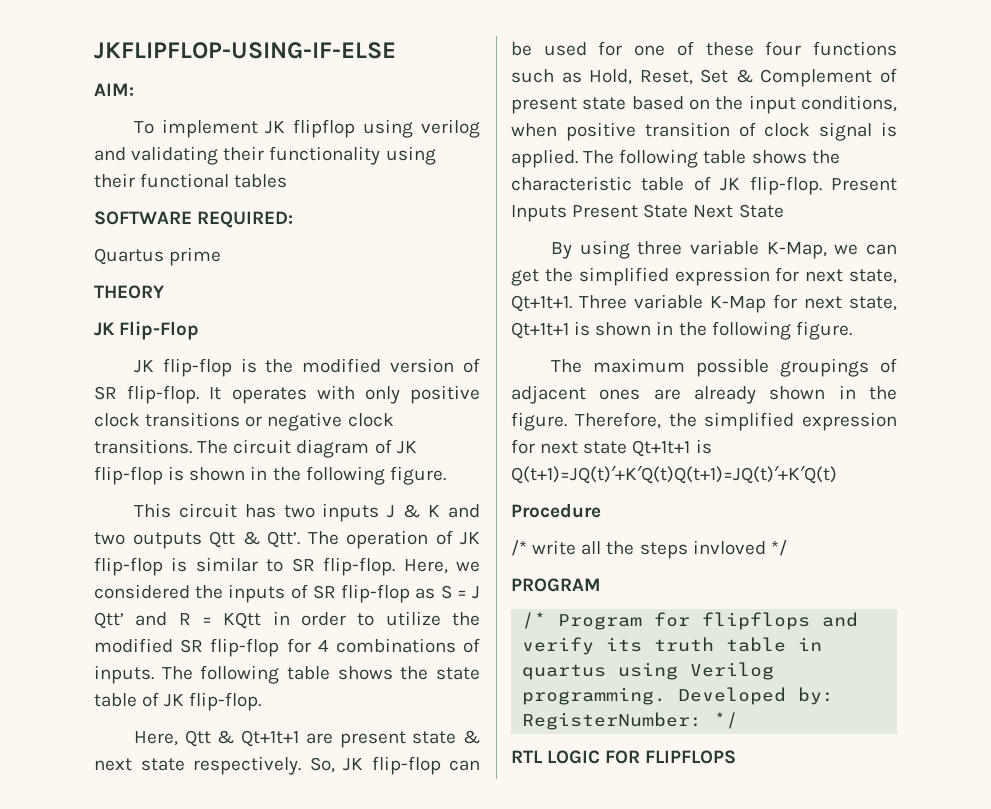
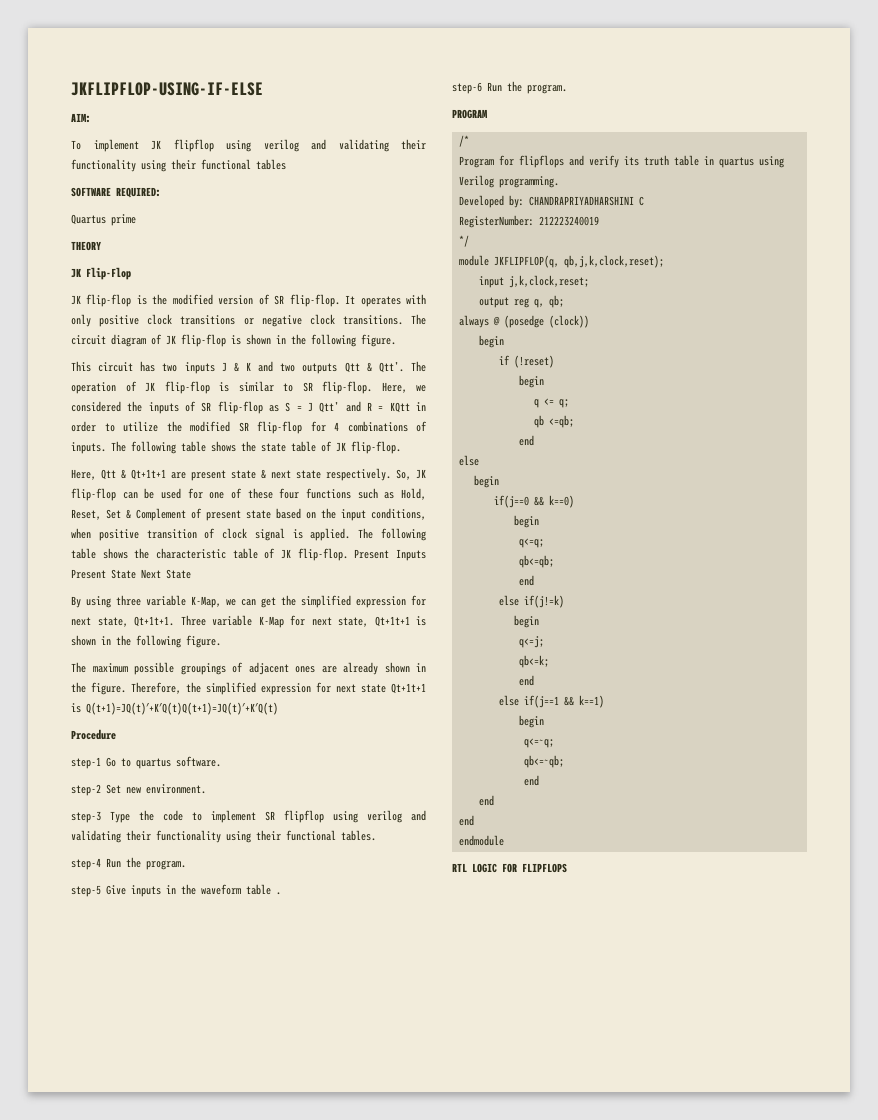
- /* write all the steps invloved */
+ step-1 Go to quartus software.
+ step-2 Set new environment.
+ step-3 Type the code to implement SR flipflop using verilog and validating their functionality using their functional tables.
+ step-4 Run the program.
+ step-5 Give inputs in the waveform table .
+ step-6 Run the program.
- /* Program for flipflops and verify its truth table in quartus using Verilog programming. Developed by: RegisterNumber: */
+ /*
+ Program for flipflops and verify its truth table in quartus using Verilog programming.
+ Developed by: CHANDRAPRIYADHARSHINI C
+ RegisterNumber: 212223240019
+ */
+ module JKFLIPFLOP(q, qb,j,k,clock,reset);
+ input j,k,clock,reset;
+ output reg q, qb;
+ always @ (posedge (clock))
+ begin
+ if (!reset)
+ begin
+ q <= q;
+ qb <=qb;
+ end
+ else
+ begin
+ if(j==0 && k==0)
+ begin
+ q<=q;
+ qb<=qb;
+ end
+ else if(j!=k)
+ begin
+ q<=j;
+ qb<=k;
+ end
+ else if(j==1 && k==1)
+ begin
+ q<=~q;
+ qb<=~qb;
+ end
+ end
+ end
+ endmodule

